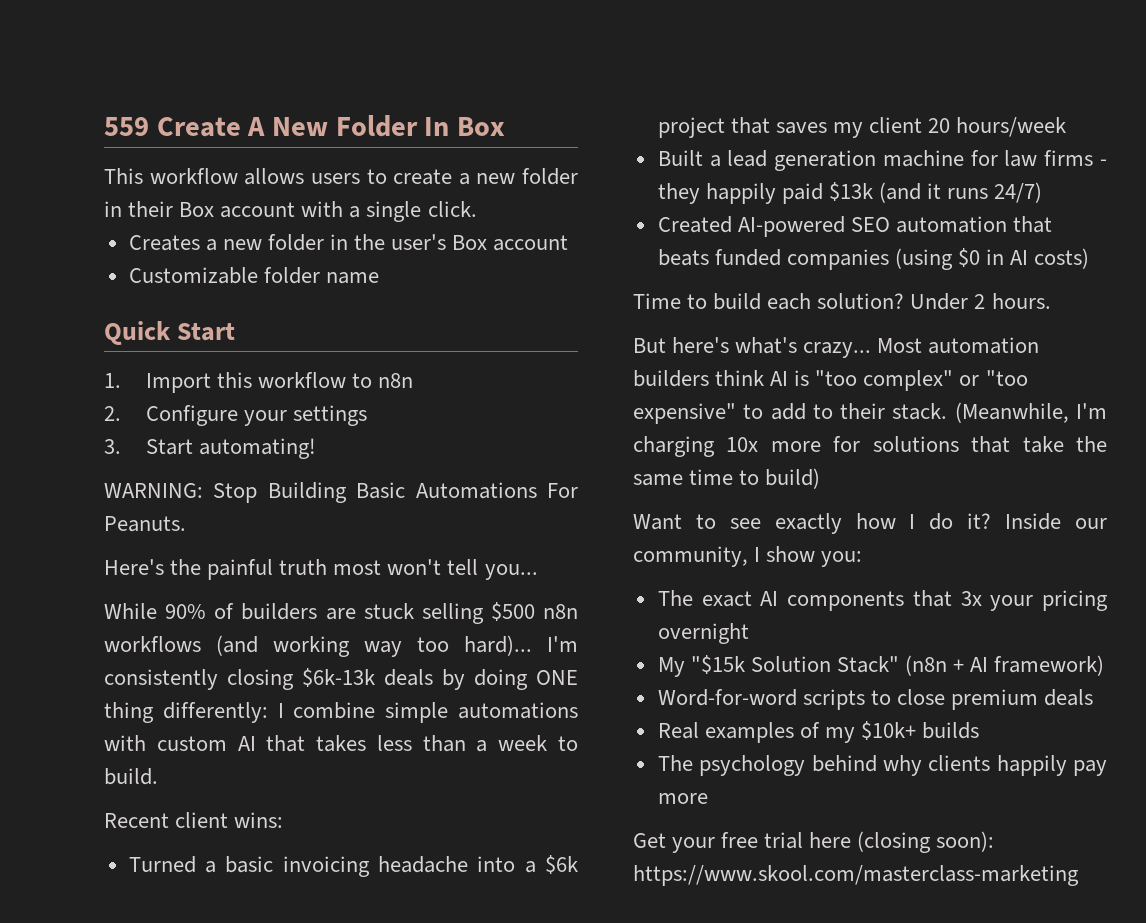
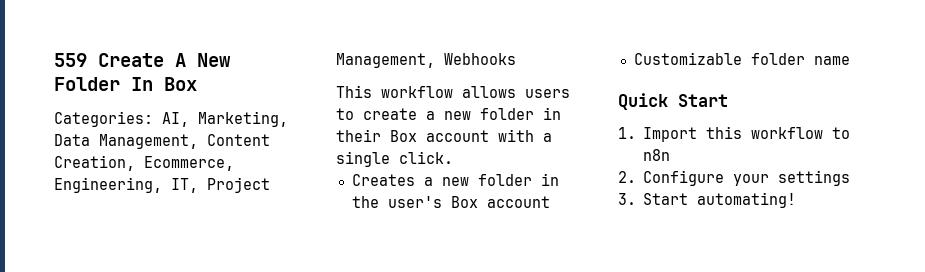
+ Categories: AI, Marketing, Data Management, Content Creation, Ecommerce, Engineering, IT, Project Management, Webhooks
- WARNING: Stop Building Basic Automations For Peanuts.
- Here's the painful truth most won't tell you...
- While 90% of builders are stuck selling $500 n8n workflows (and working way too hard)... I'm consistently closing $6k-13k deals by doing ONE thing differently: I combine simple automations with custom AI that takes less than a week to build.
- Recent client wins:
- Turned a basic invoicing headache into a $6k project that saves my client 20 hours/week
- Built a lead generation machine for law firms - they happily paid $13k (and it runs 24/7)
- Created AI-powered SEO automation that beats funded companies (using $0 in AI costs)
- Time to build each solution? Under 2 hours.
- But here's what's crazy... Most automation builders think AI is "too complex" or "too expensive" to add to their stack. (Meanwhile, I'm charging 10x more for solutions that take the same time to build)
- Want to see exactly how I do it? Inside our community, I show you:
- The exact AI components that 3x your pricing overnight
- My "$15k Solution Stack" (n8n + AI framework)
- Word-for-word scripts to close premium deals
- Real examples of my $10k+ builds
- The psychology behind why clients happily pay more
- Get your free trial here (closing soon): https://www.skool.com/masterclass-marketing

